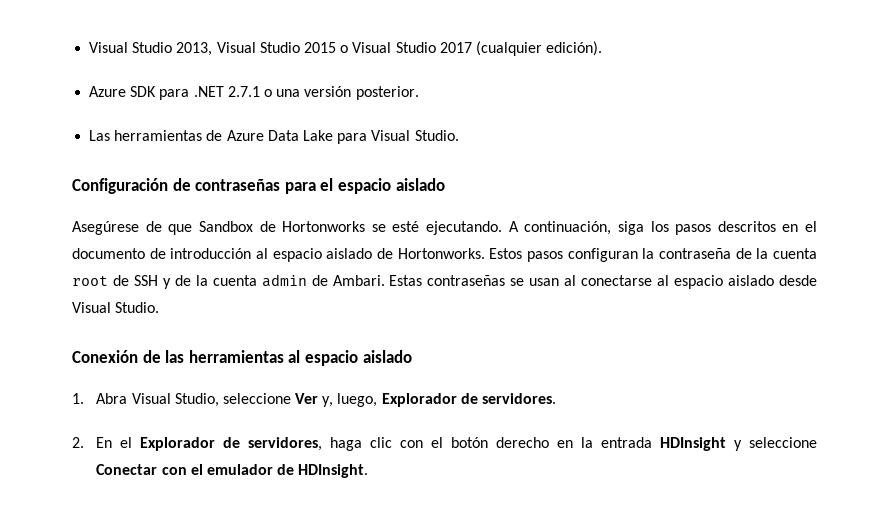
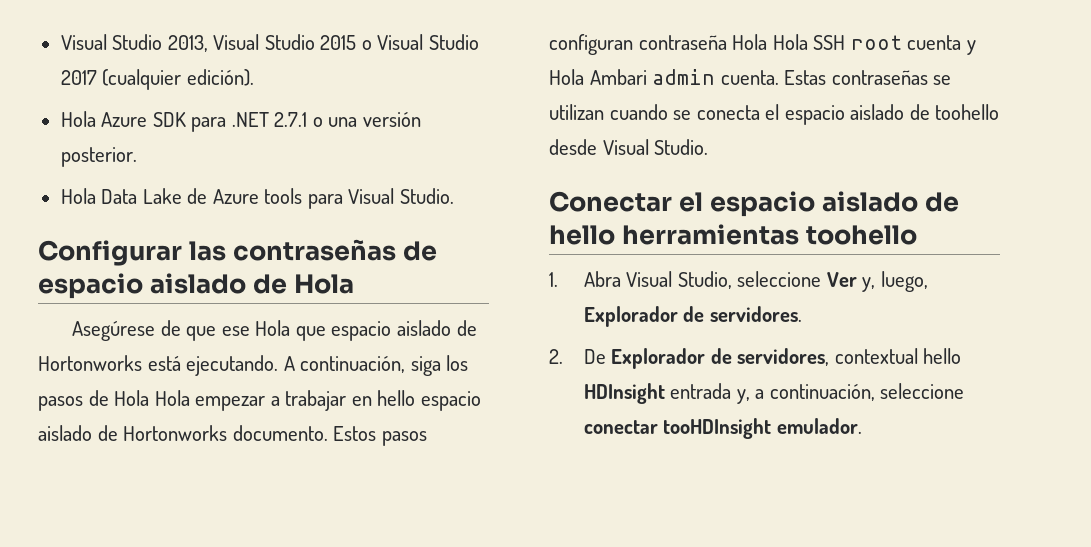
- Azure SDK para .NET 2.7.1 o una versión posterior.
+ Hola Azure SDK para .NET 2.7.1 o una versión posterior.
- Las herramientas de Azure Data Lake para Visual Studio.
- Configuración de contraseñas para el espacio aislado
+ Hola Data Lake de Azure tools para Visual Studio.
+ Configurar las contraseñas de espacio aislado de Hola
- Asegúrese de que Sandbox de Hortonworks se esté ejecutando.
+ Asegúrese de que ese Hola que espacio aislado de Hortonworks está ejecutando.
- A continuación, siga los pasos descritos en el documento de introducción al espacio aislado de Hortonworks.
+ A continuación, siga los pasos de Hola Hola empezar a trabajar en hello espacio aislado de Hortonworks documento.
- Estos pasos configuran la contraseña de la cuenta root de SSH y de la cuenta admin de Ambari. Estas contraseñas se usan al conectarse al espacio aislado desde Visual Studio.
- Conexión de las herramientas al espacio aislado
+ Estos pasos configuran contraseña Hola Hola SSH root cuenta y Hola Ambari admin cuenta. Estas contraseñas se utilizan cuando se conecta el espacio aislado de toohello desde Visual Studio.
+ Conectar el espacio aislado de hello herramientas toohello
- 2. En el Explorador de servidores, haga clic con el botón derecho en la entrada HDInsight y seleccione Conectar con el emulador de HDInsight.
+ 2. De Explorador de servidores, contextual hello HDInsight entrada y, a continuación, seleccione conectar tooHDInsight emulador.

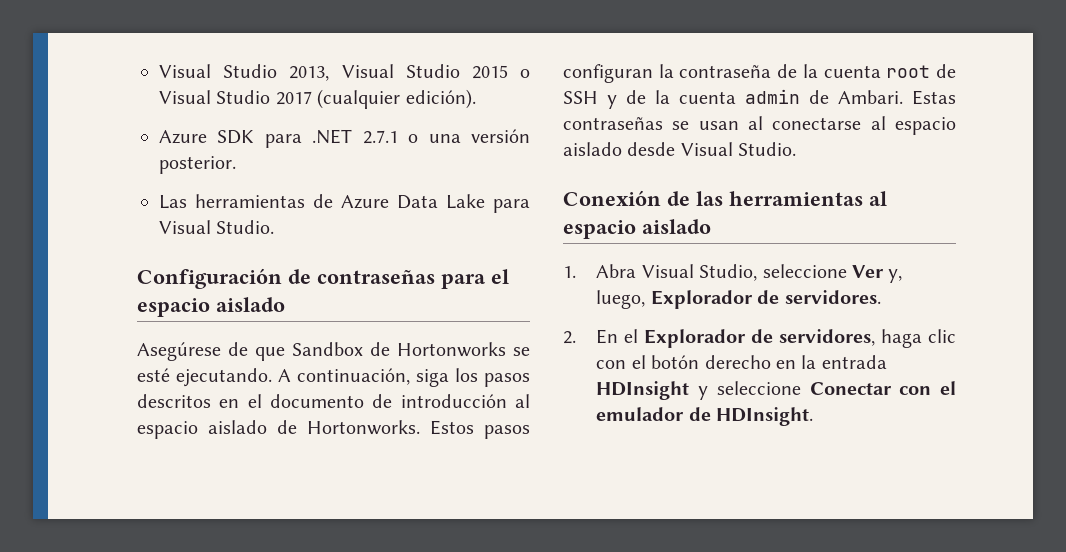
- Hola Azure SDK para .NET 2.7.1 o una versión posterior.
+ Azure SDK para .NET 2.7.1 o una versión posterior.
- Hola Data Lake de Azure tools para Visual Studio.
- Configurar las contraseñas de espacio aislado de Hola
+ Las herramientas de Azure Data Lake para Visual Studio.
+ Configuración de contraseñas para el espacio aislado
- Asegúrese de que ese Hola que espacio aislado de Hortonworks está ejecutando.
+ Asegúrese de que Sandbox de Hortonworks se esté ejecutando.
- A continuación, siga los pasos de Hola Hola empezar a trabajar en hello espacio aislado de Hortonworks documento.
+ A continuación, siga los pasos descritos en el documento de introducción al espacio aislado de Hortonworks.
- Estos pasos configuran contraseña Hola Hola SSH root cuenta y Hola Ambari admin cuenta. Estas contraseñas se utilizan cuando se conecta el espacio aislado de toohello desde Visual Studio.
- Conectar el espacio aislado de hello herramientas toohello
+ Estos pasos configuran la contraseña de la cuenta root de SSH y de la cuenta admin de Ambari. Estas contraseñas se usan al conectarse al espacio aislado desde Visual Studio.
+ Conexión de las herramientas al espacio aislado
- 2. De Explorador de servidores, contextual hello HDInsight entrada y, a continuación, seleccione conectar tooHDInsight emulador.
+ 2. En el Explorador de servidores, haga clic con el botón derecho en la entrada HDInsight y seleccione Conectar con el emulador de HDInsight.

